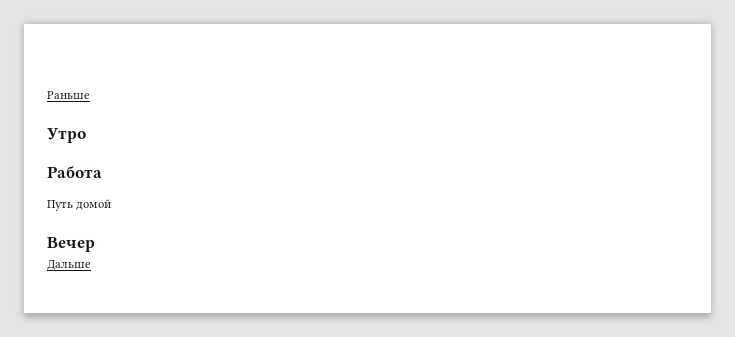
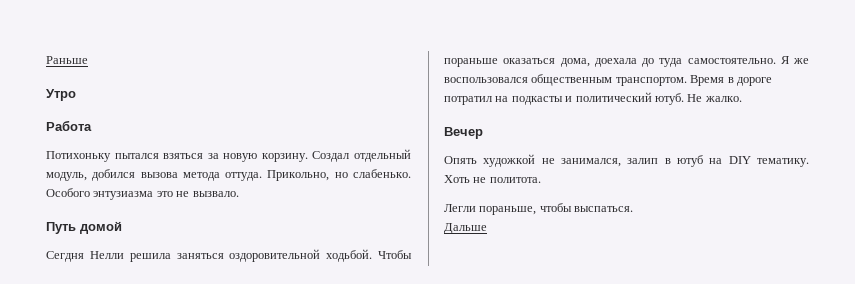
+ Потихоньку пытался взяться за новую корзину. Создал отдельный модуль, добился вызова метода оттуда. Прикольно, но слабенько. Особого энтузиазма это не вызвало.
  Путь домой
+ Сегдня Нелли решила заняться оздоровительной ходьбой. Чтобы пораньше оказаться дома, доехала до туда самостоятельно. Я же воспользовался общественным транспортом. Время в дороге потратил на подкасты и политический ютуб. Не жалко.
  Вечер
+ Опять художкой не занимался, залип в ютуб на DIY тематику. Хоть не политота.
+ Легли пораньше, чтобы выспаться.

